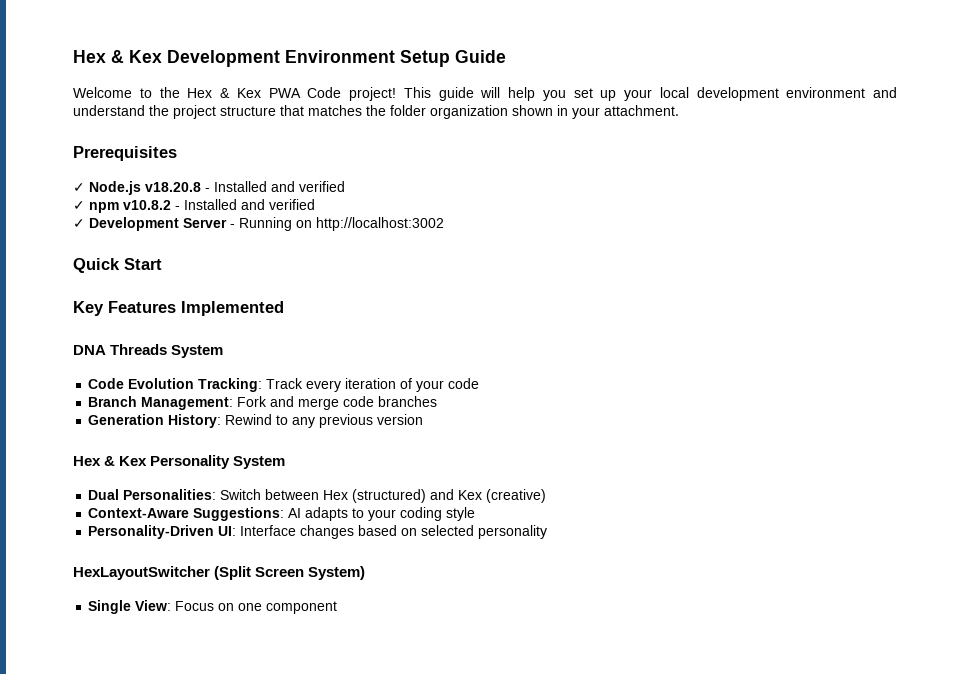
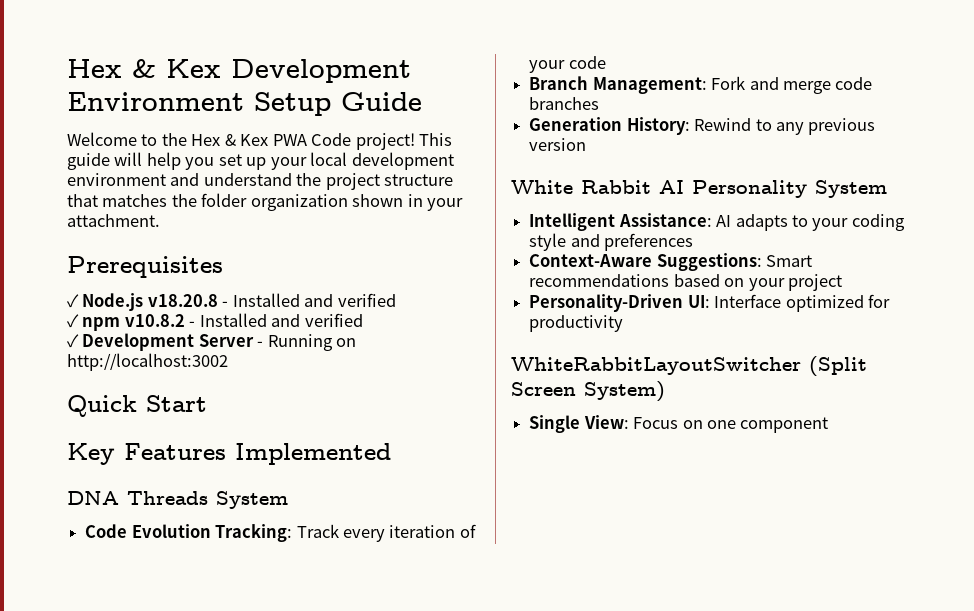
- Hex & Kex Personality System
+ White Rabbit AI Personality System
- Dual Personalities: Switch between Hex (structured) and Kex (creative)
- Context-Aware Suggestions: AI adapts to your coding style
- Personality-Driven UI: Interface changes based on selected personality
- HexLayoutSwitcher (Split Screen System)
+ Intelligent Assistance: AI adapts to your coding style and preferences
+ Context-Aware Suggestions: Smart recommendations based on your project
+ Personality-Driven UI: Interface optimized for productivity
+ WhiteRabbitLayoutSwitcher (Split Screen System)

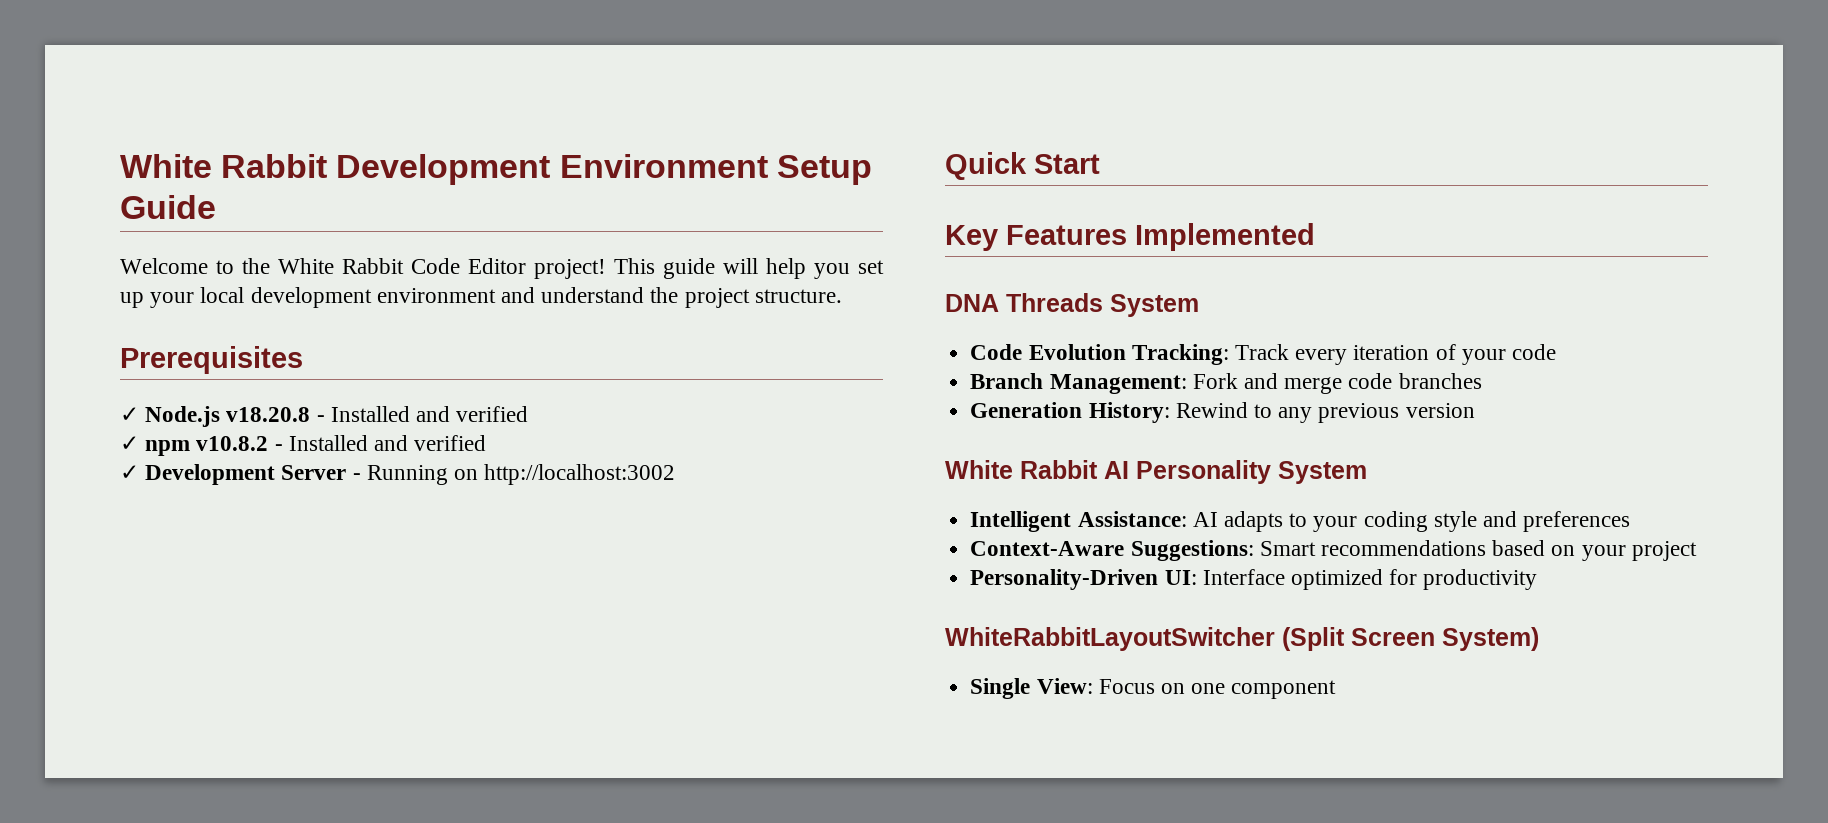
- Hex & Kex Development Environment Setup Guide
+ White Rabbit Development Environment Setup Guide
- Welcome to the Hex & Kex PWA Code project!
+ Welcome to the White Rabbit Code Editor project!
- This guide will help you set up your local development environment and understand the project structure that matches the folder organization shown in your attachment.
+ This guide will help you set up your local development environment and understand the project structure.

